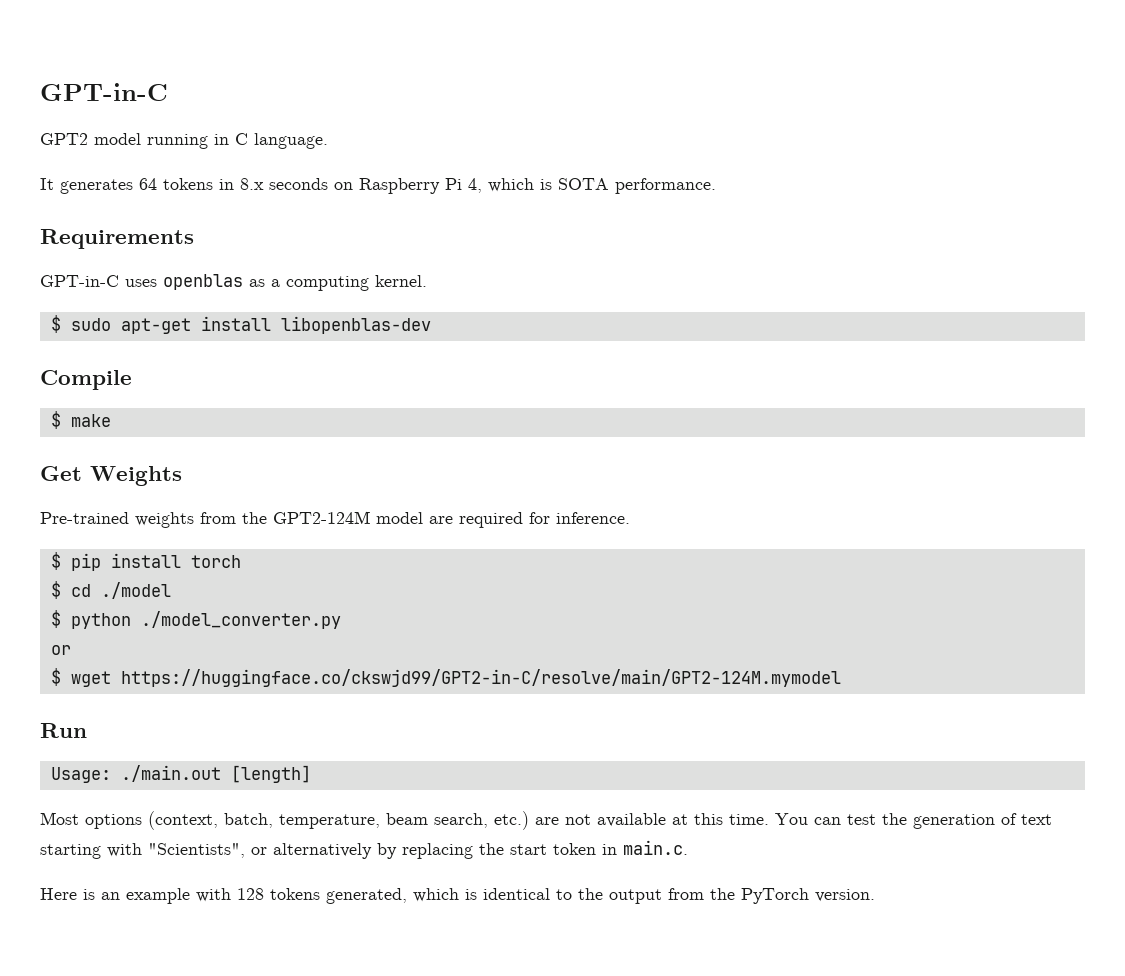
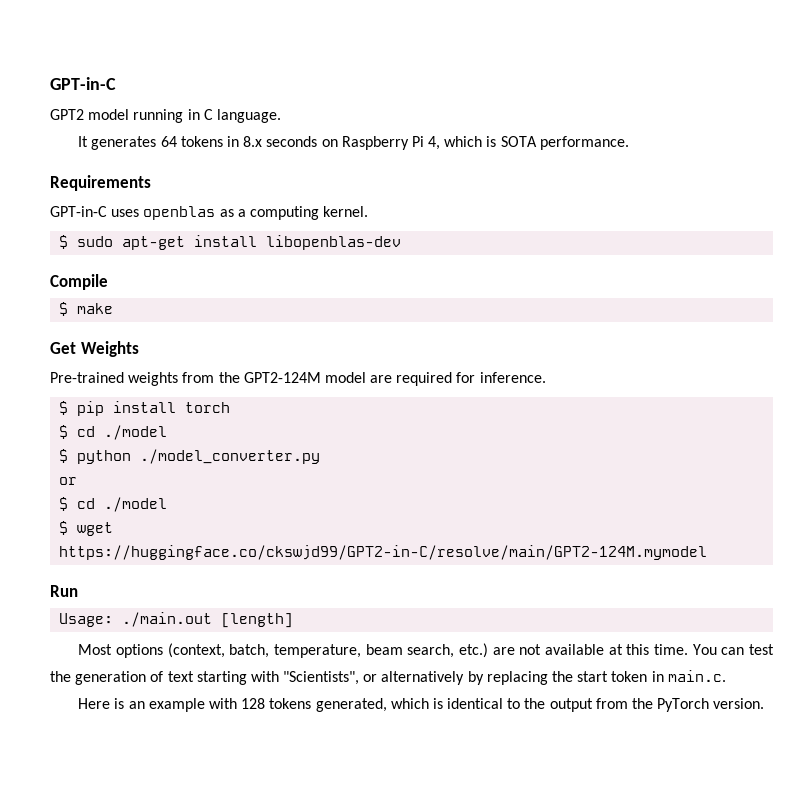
  $ python ./model_converter.py
  or
+ $ cd ./model

